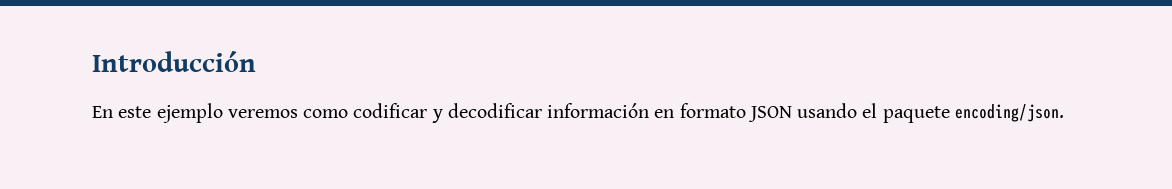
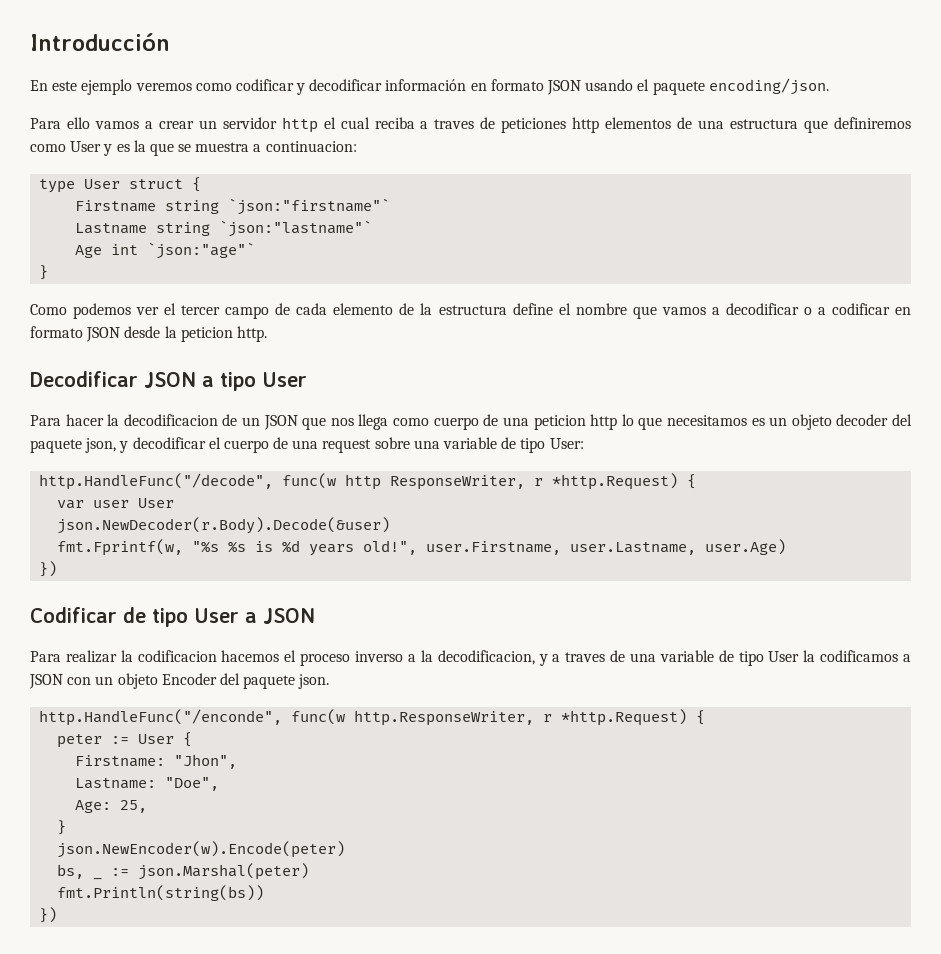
+ Para ello vamos a crear un servidor http el cual reciba a traves de peticiones http elementos de una estructura que definiremos como User y es la que se muestra a continuacion:
+ type User struct {
+ Firstname string `json:"firstname"`
+ Lastname string `json:"lastname"`
+ Age int `json:"age"`
+ }
+ Como podemos ver el tercer campo de cada elemento de la estructura define el nombre que vamos a decodificar o a codificar en formato JSON desde la peticion http.
+ Decodificar JSON a tipo User
+ Para hacer la decodificacion de un JSON que nos llega como cuerpo de una peticion http lo que necesitamos es un objeto decoder del paquete json, y decodificar el cuerpo de una request sobre una variable de tipo User:
+ http.HandleFunc("/decode", func(w http ResponseWriter, r *http.Request) {
+ var user User
+ json.NewDecoder(r.Body).Decode(&user)
+ fmt.Fprintf(w, "%s %s is %d years old!", user.Firstname, user.Lastname, user.Age)
+ })
+ Codificar de tipo User a JSON
+ Para realizar la codificacion hacemos el proceso inverso a la decodificacion, y a traves de una variable de tipo User la codificamos a JSON con un objeto Encoder del paquete json.
+ http.HandleFunc("/enconde", func(w http.ResponseWriter, r *http.Request) {
+ peter := User {
+ Firstname: "Jhon",
+ Lastname: "Doe",
+ Age: 25,
+ }
+ json.NewEncoder(w).Encode(peter)
+ bs, _ := json.Marshal(peter)
+ fmt.Println(string(bs))
+ })

